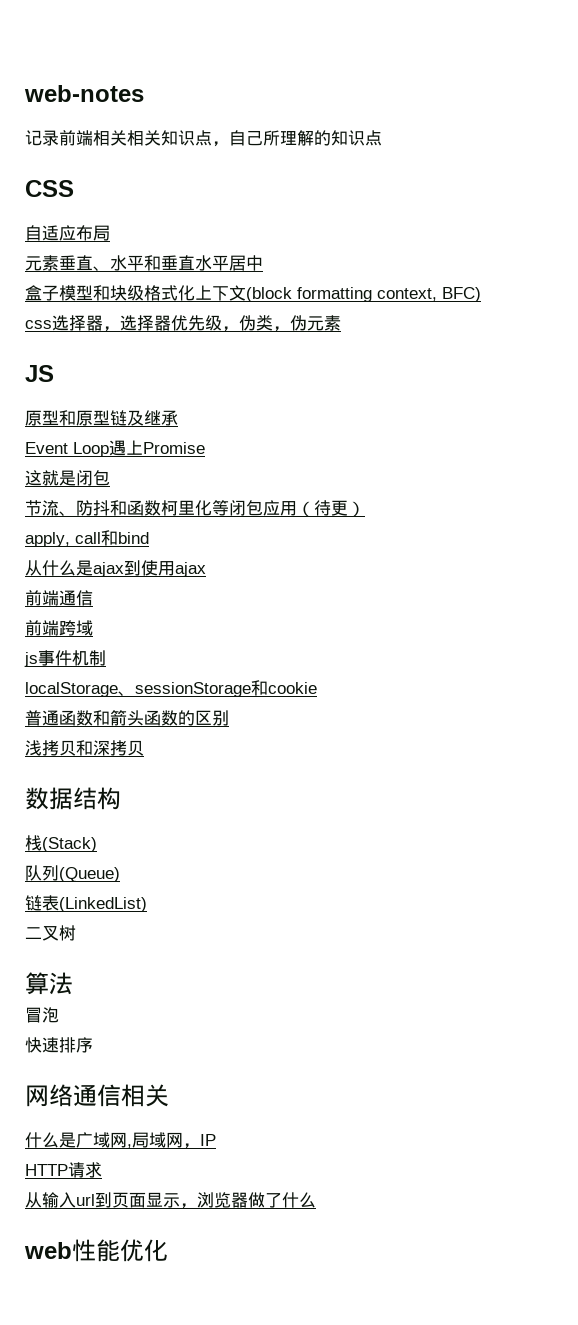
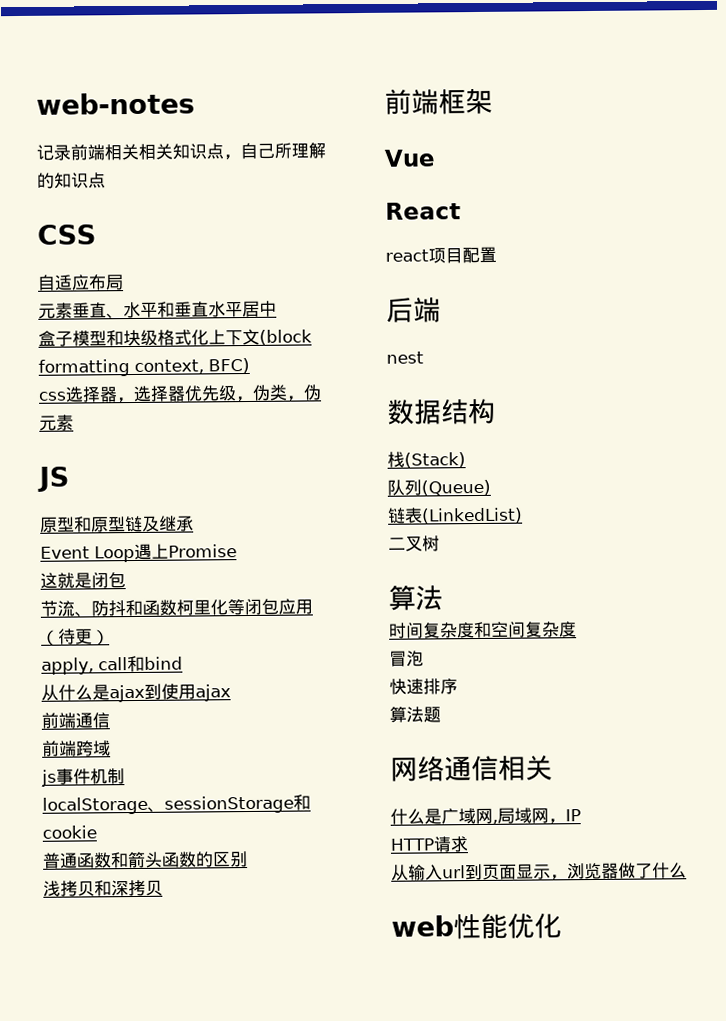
+ 前端框架
+ Vue
+ React
+ react项目配置
+ 后端
+ nest
+ 时间复杂度和空间复杂度
+ 算法题

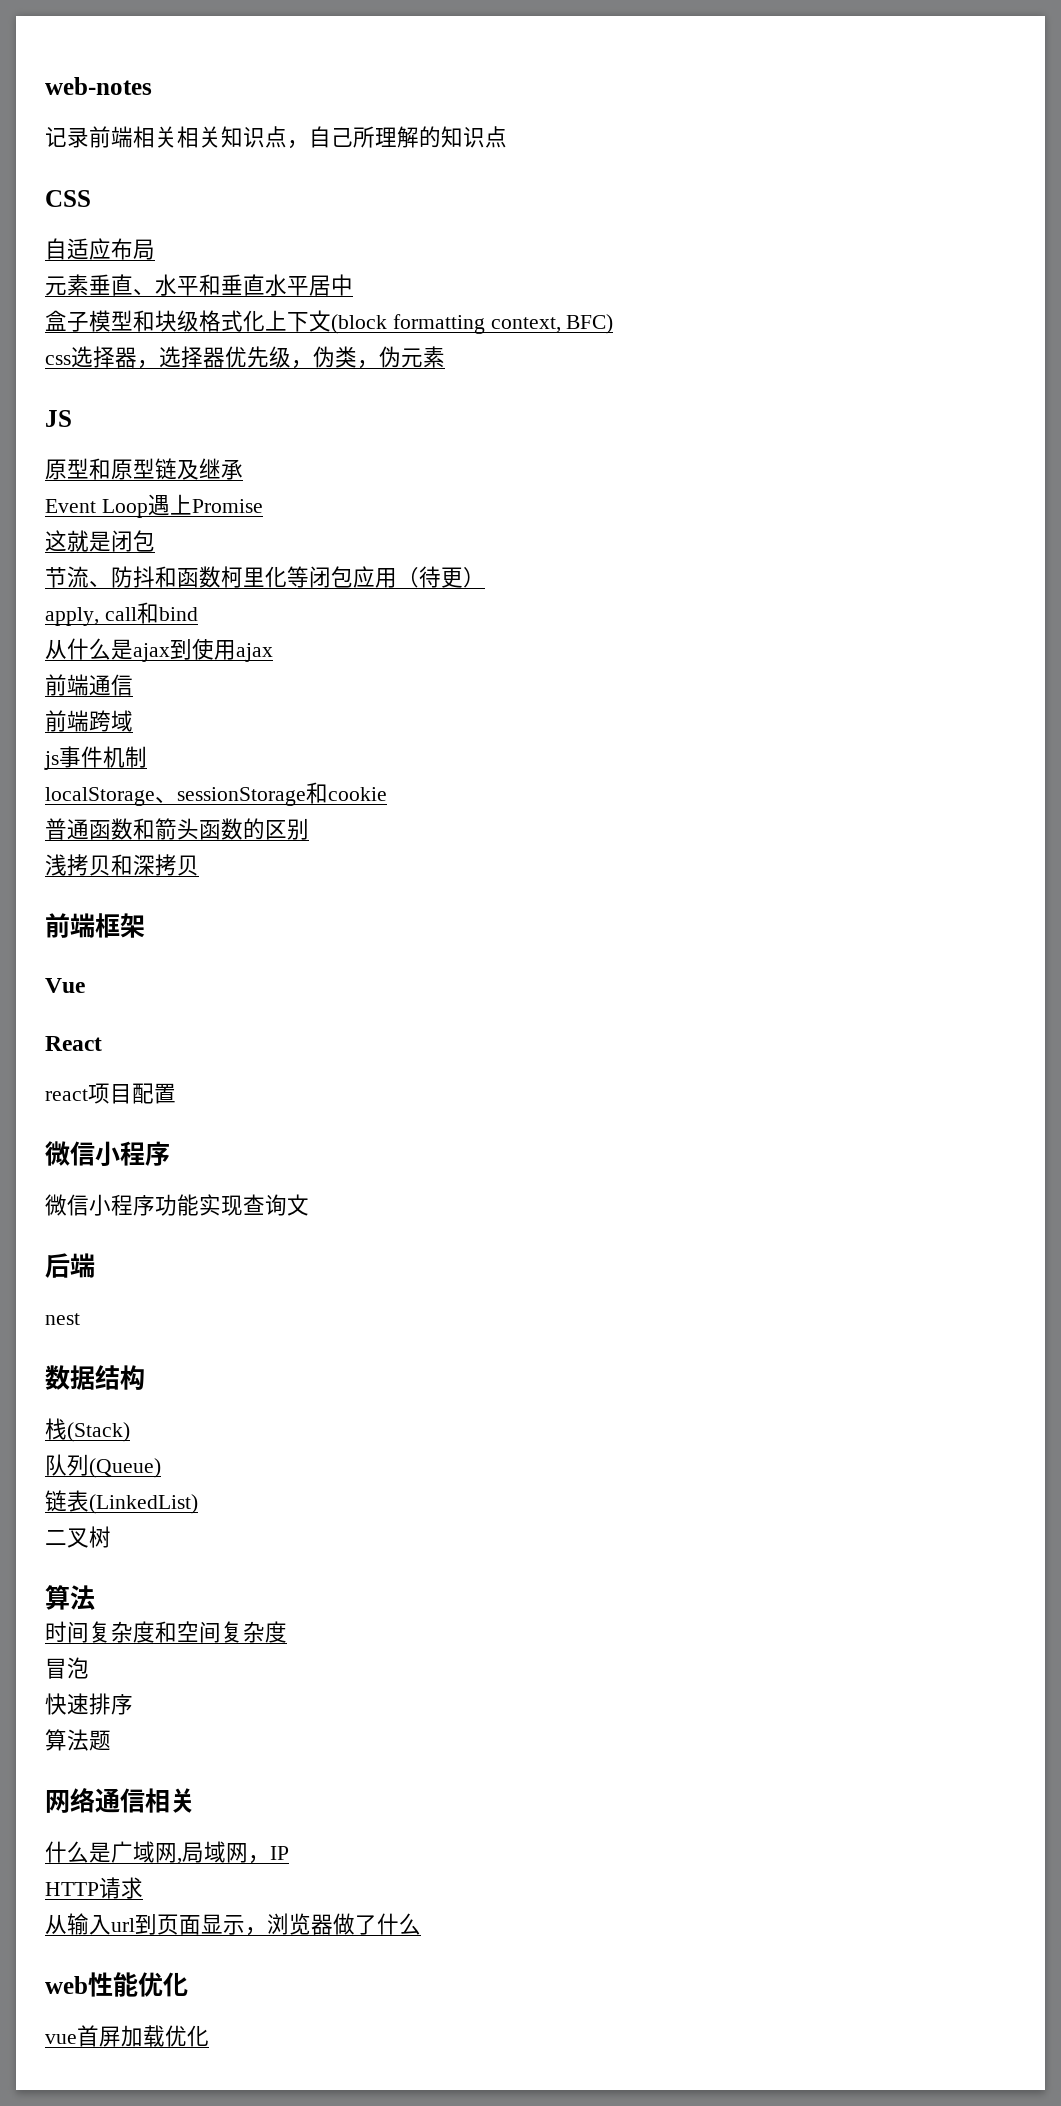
  react项目配置
+ 微信小程序
+ 微信小程序功能实现查询文
+ vue首屏加载优化

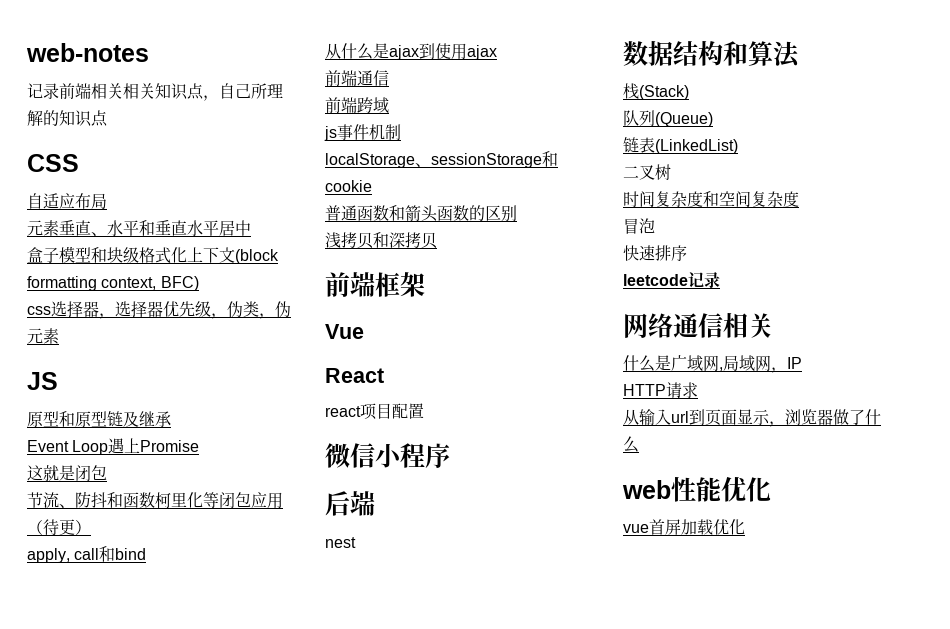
- 微信小程序功能实现查询文
- 数据结构
+ 数据结构和算法
  二叉树
- 算法
- 算法题
+ leetcode记录

